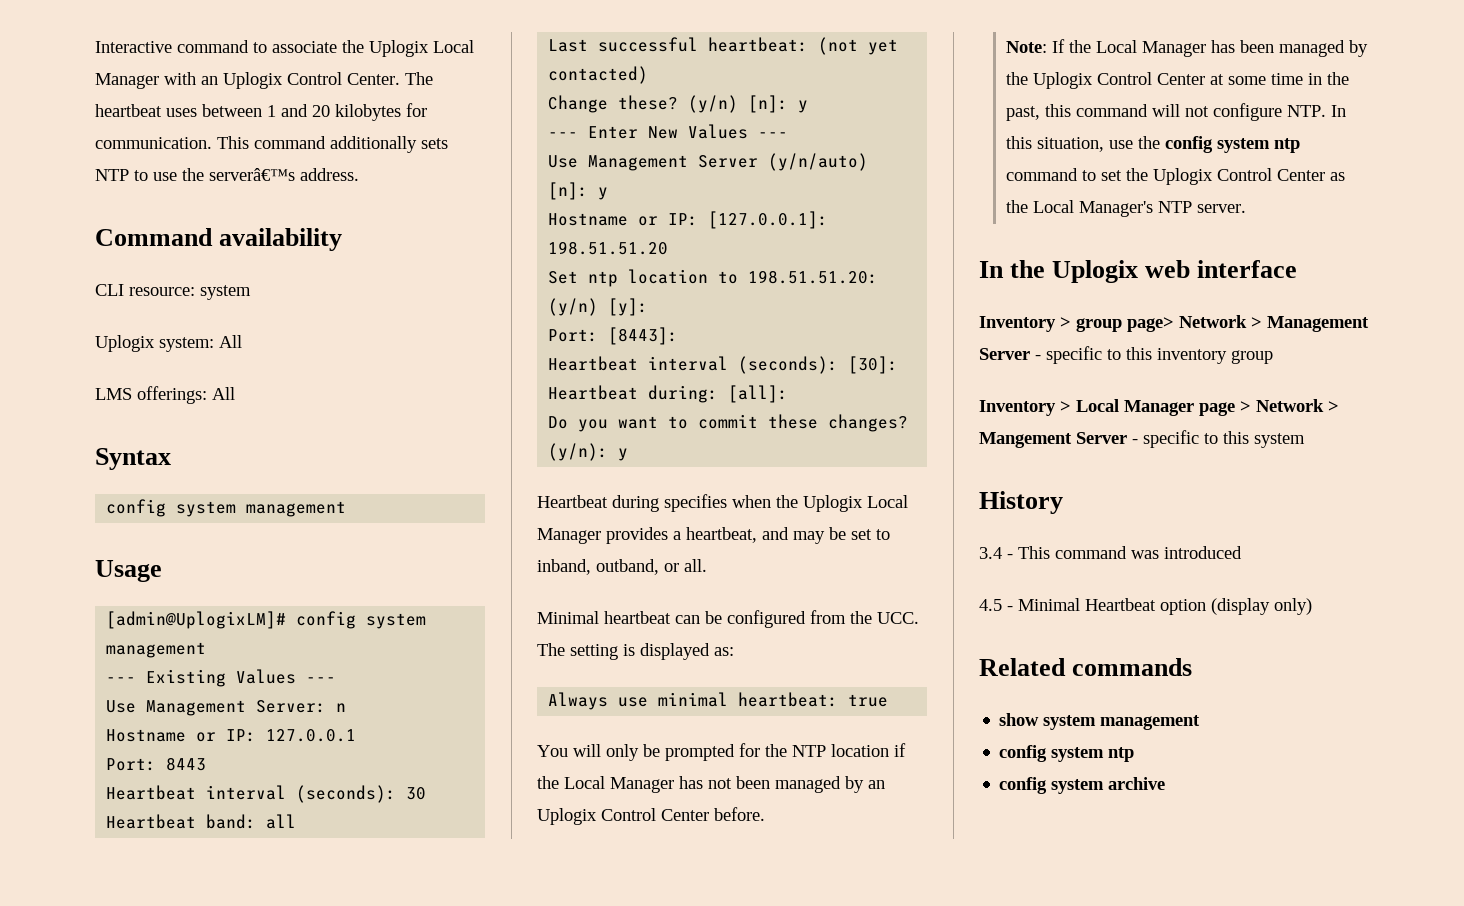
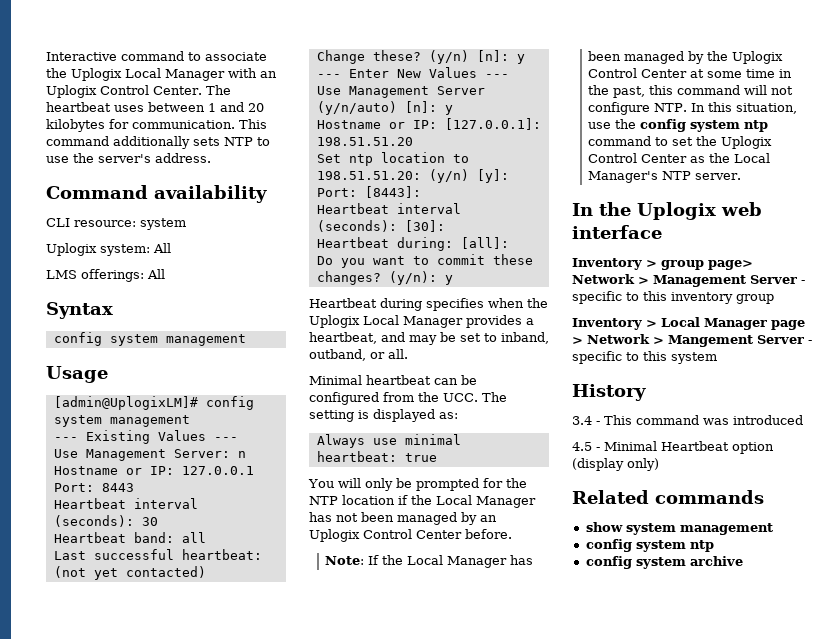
- This command additionally sets NTP to use the serverâ€™s address.
+ This command additionally sets NTP to use the server's address.

